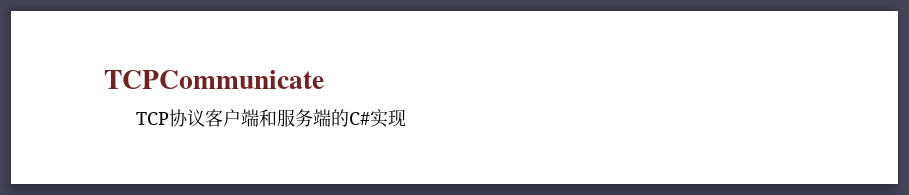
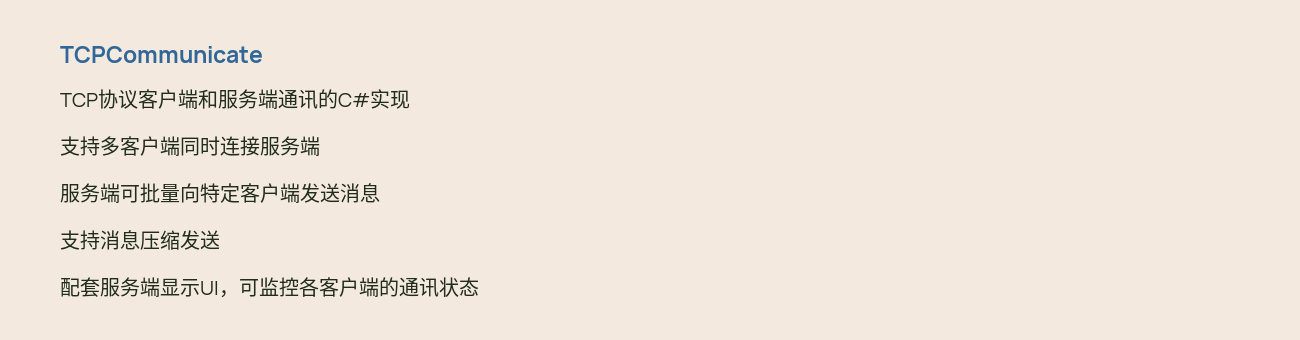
- TCP协议客户端和服务端的C#实现
+ TCP协议客户端和服务端通讯的C#实现
+ 支持多客户端同时连接服务端
+ 服务端可批量向特定客户端发送消息
+ 支持消息压缩发送
+ 配套服务端显示UI，可监控各客户端的通讯状态

